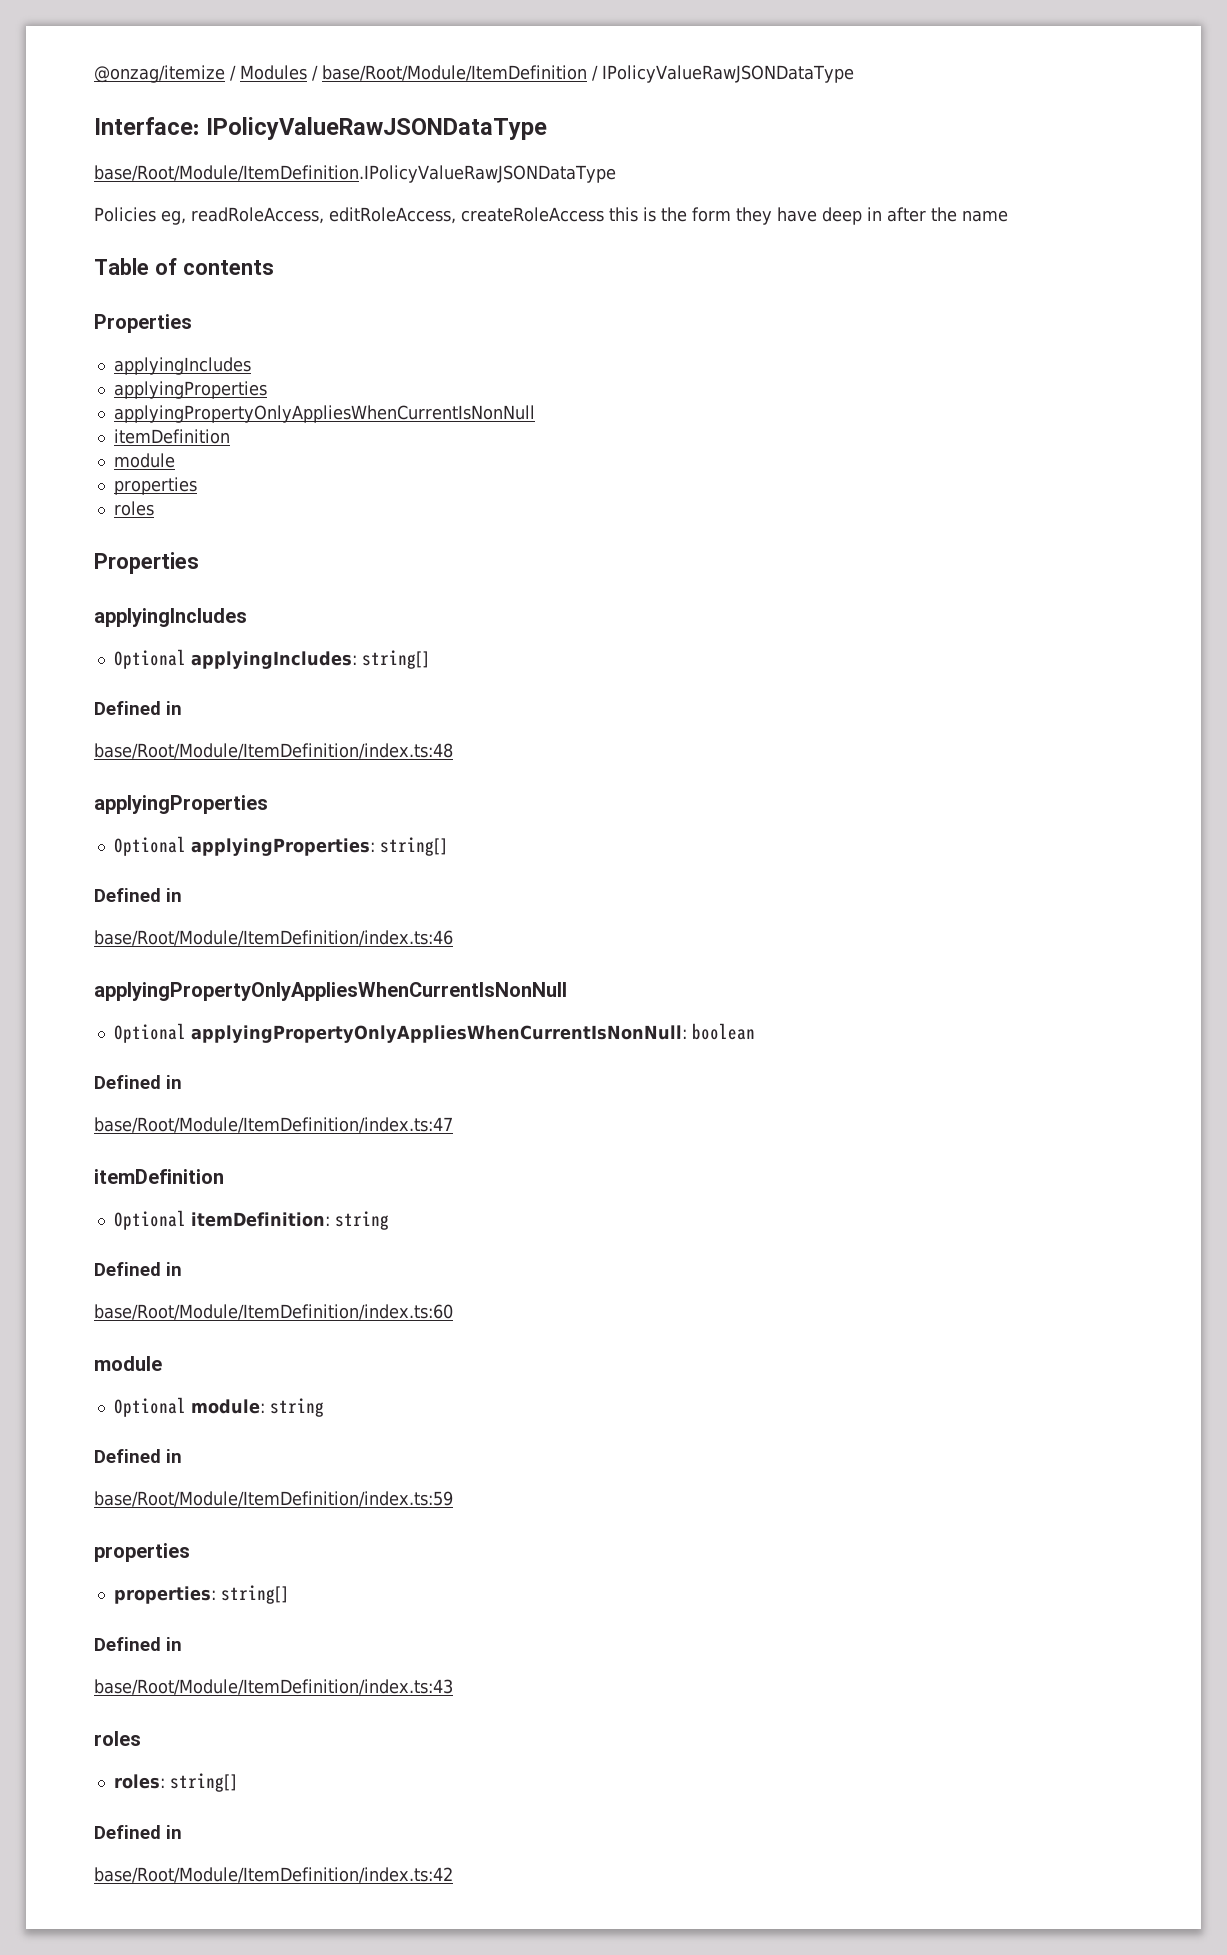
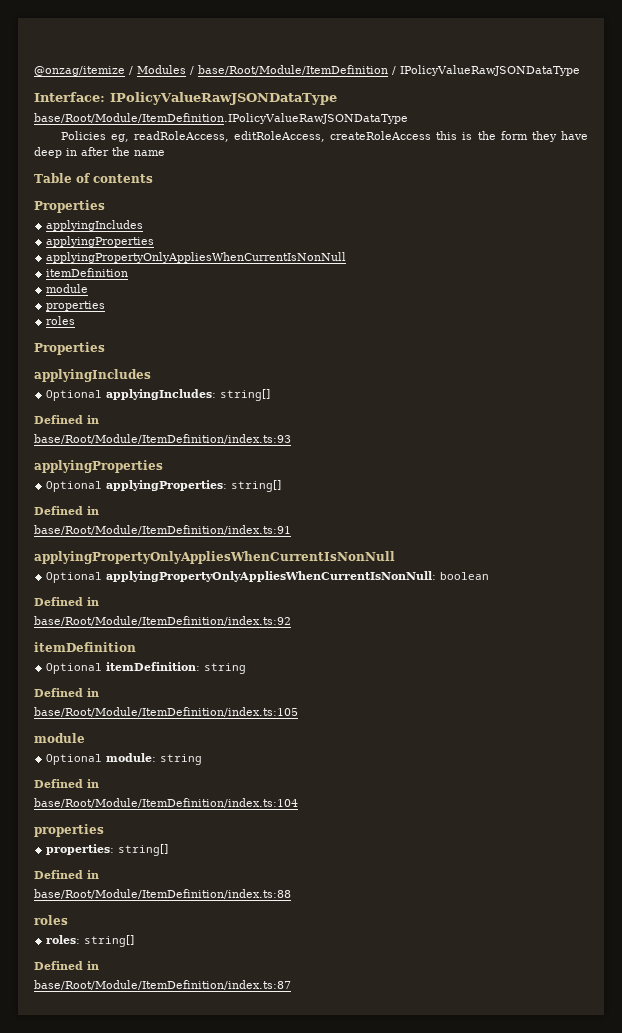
- base/Root/Module/ItemDefinition/index.ts:48
+ base/Root/Module/ItemDefinition/index.ts:93
- base/Root/Module/ItemDefinition/index.ts:46
+ base/Root/Module/ItemDefinition/index.ts:91
- base/Root/Module/ItemDefinition/index.ts:47
+ base/Root/Module/ItemDefinition/index.ts:92
- base/Root/Module/ItemDefinition/index.ts:60
+ base/Root/Module/ItemDefinition/index.ts:105
- base/Root/Module/ItemDefinition/index.ts:59
+ base/Root/Module/ItemDefinition/index.ts:104
- base/Root/Module/ItemDefinition/index.ts:43
+ base/Root/Module/ItemDefinition/index.ts:88
- base/Root/Module/ItemDefinition/index.ts:42
+ base/Root/Module/ItemDefinition/index.ts:87

